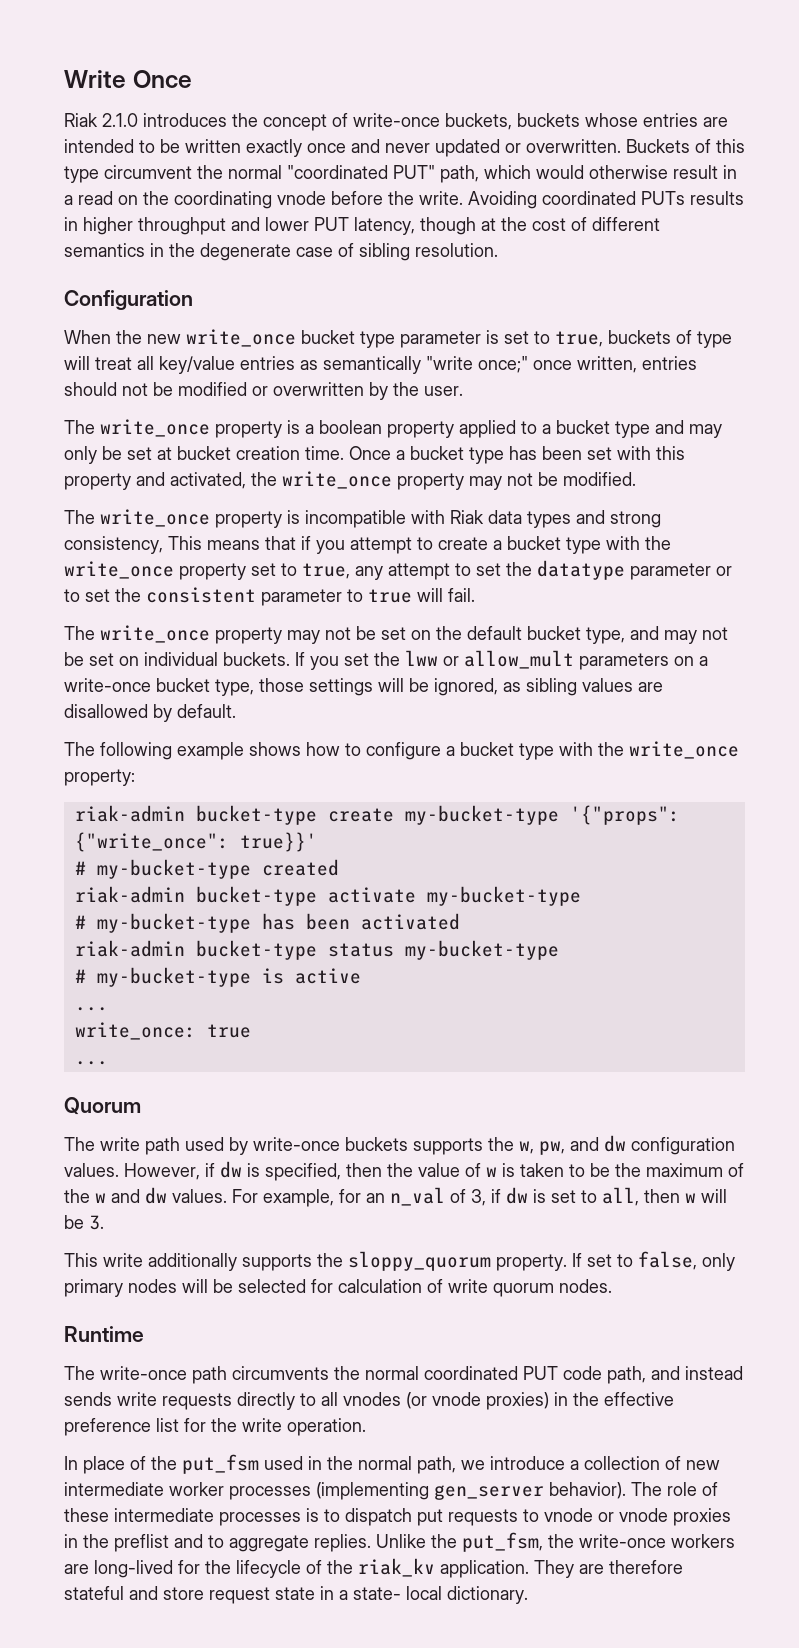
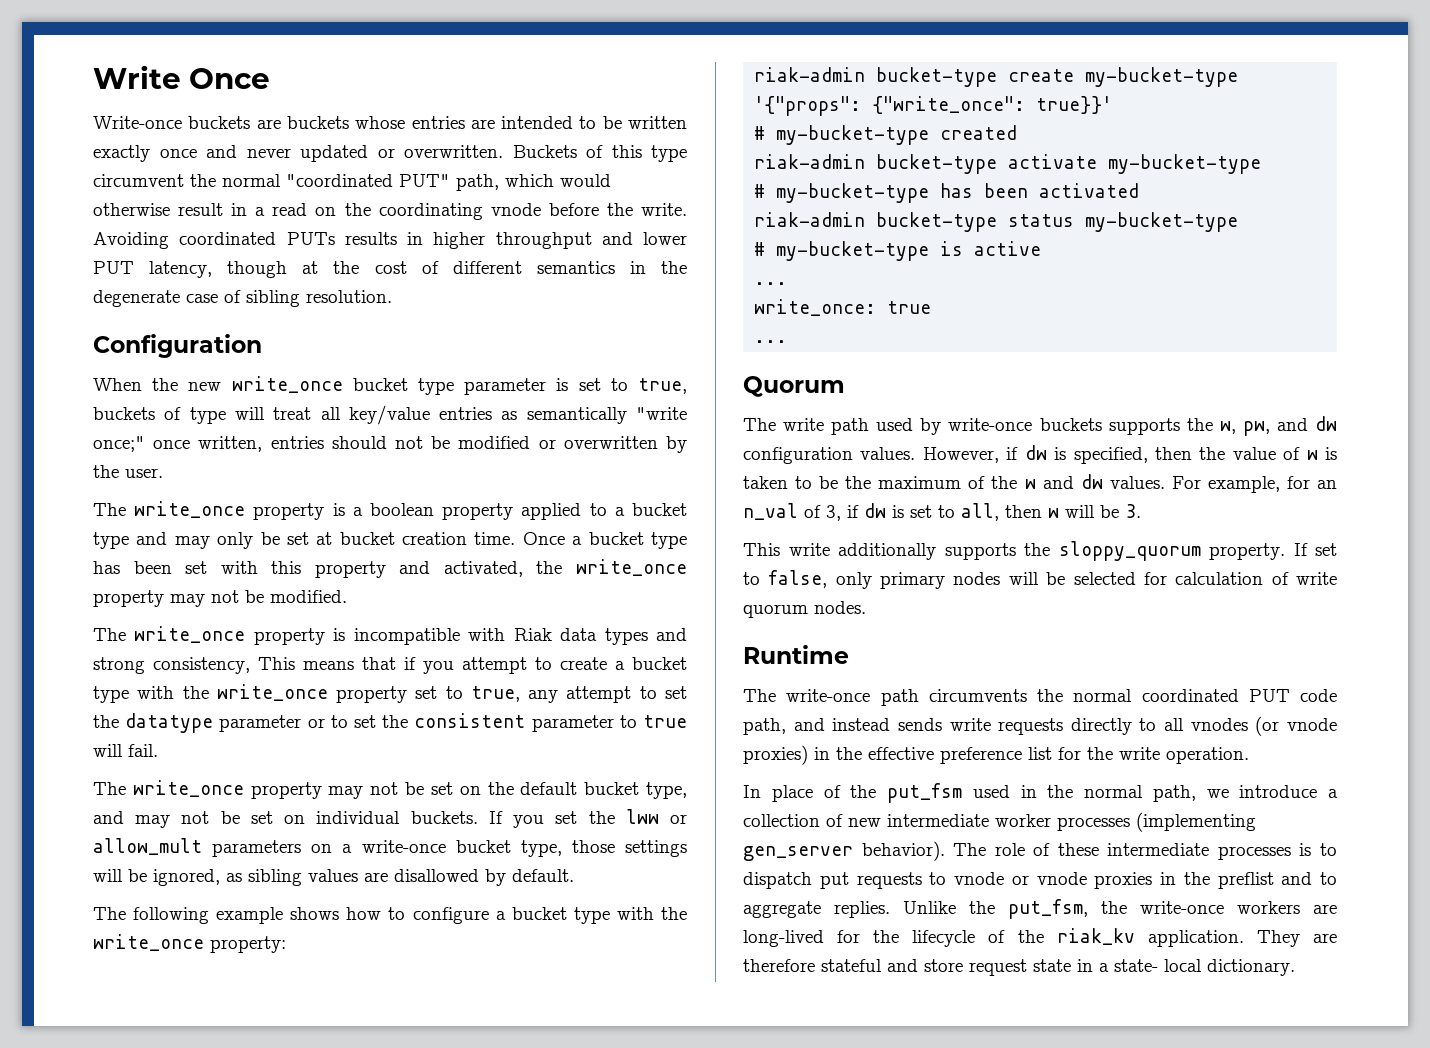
- Riak 2.1.0 introduces the concept of write-once buckets, buckets whose entries are intended to be written exactly once and never updated or overwritten.
+ Write-once buckets are buckets whose entries are intended to be written exactly once and never updated or overwritten.

